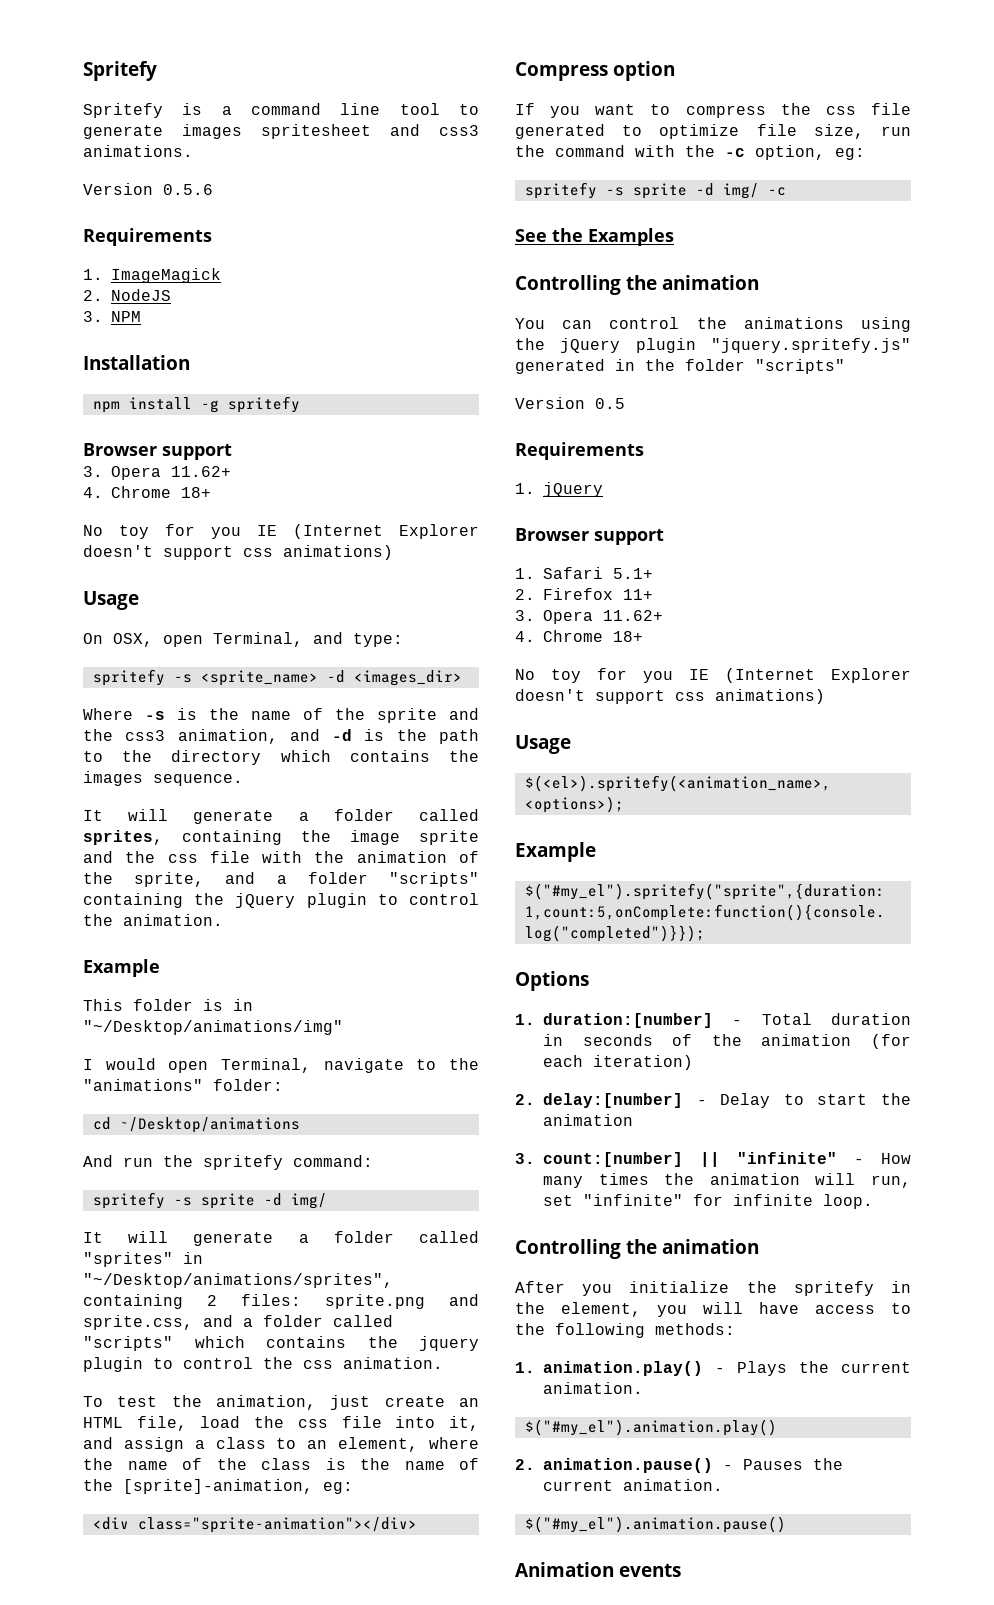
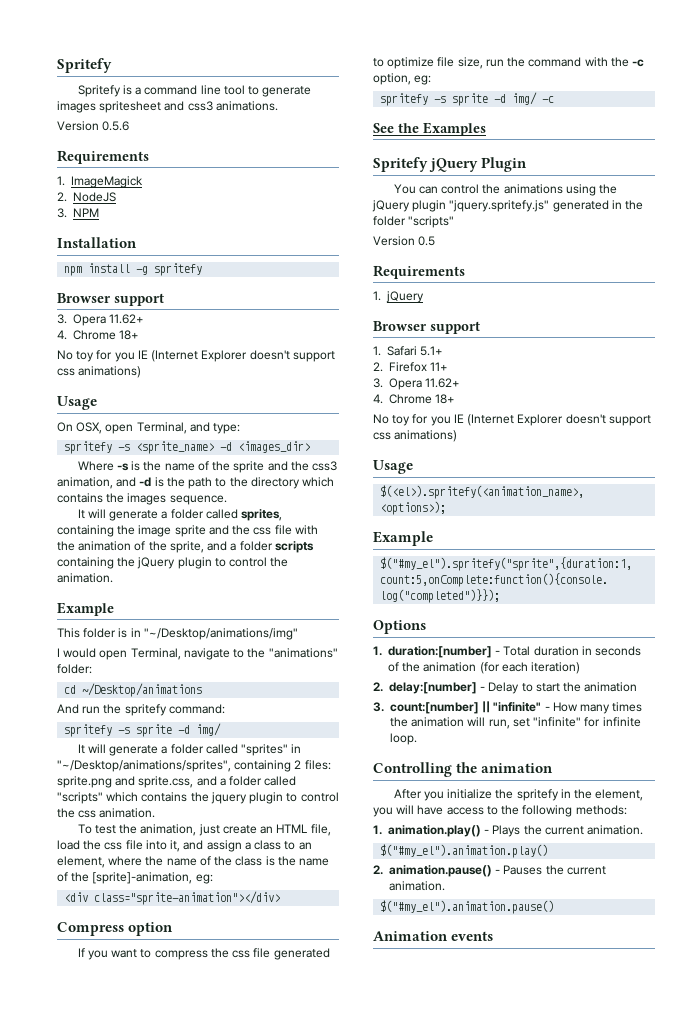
- It will generate a folder called sprites, containing the image sprite and the css file with the animation of the sprite, and a folder "scripts" containing the jQuery plugin to control the animation.
+ It will generate a folder called sprites, containing the image sprite and the css file with the animation of the sprite, and a folder scripts containing the jQuery plugin to control the animation.
  See the Examples
- Controlling the animation
+ Spritefy jQuery Plugin

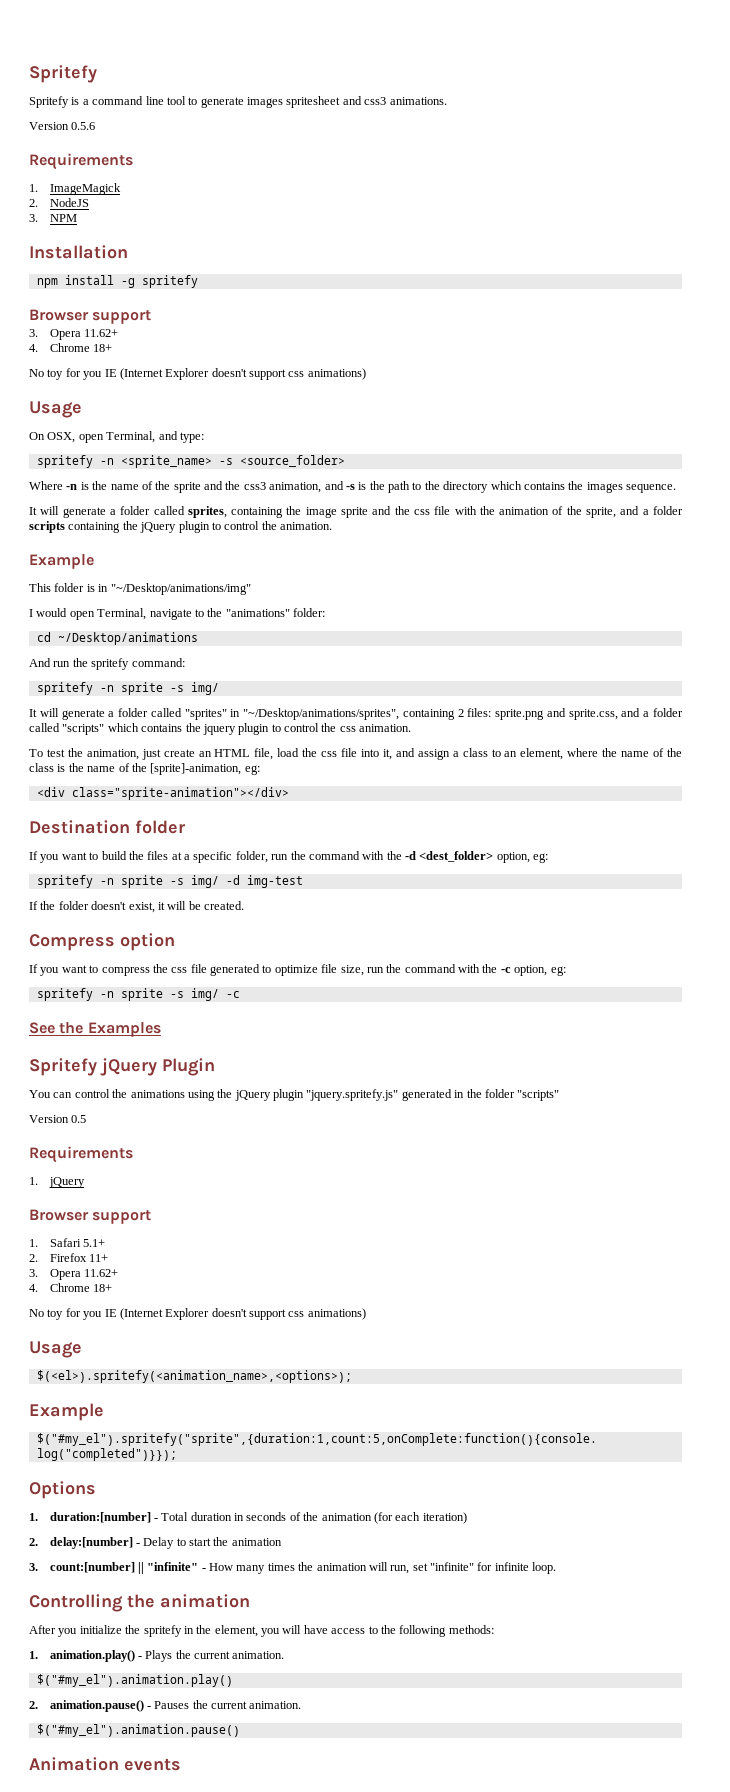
- spritefy -s <sprite_name> -d <images_dir>
+ spritefy -n <sprite_name> -s <source_folder>
- Where -s is the name of the sprite and the css3 animation, and -d is the path to the directory which contains the images sequence.
+ Where -n is the name of the sprite and the css3 animation, and -s is the path to the directory which contains the images sequence.
  And run the spritefy command:
- spritefy -s sprite -d img/
+ spritefy -n sprite -s img/
+ Destination folder
+ If you want to build the files at a specific folder, run the command with the -d <dest_folder> option, eg:
+ spritefy -n sprite -s img/ -d img-test
+ If the folder doesn't exist, it will be created.
- spritefy -s sprite -d img/ -c
+ spritefy -n sprite -s img/ -c

